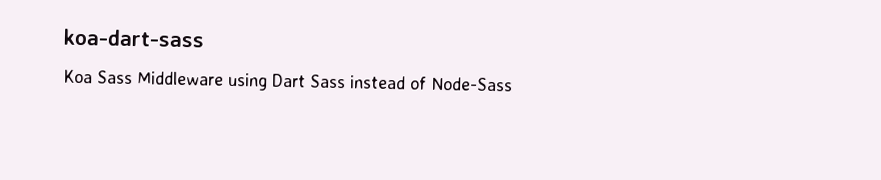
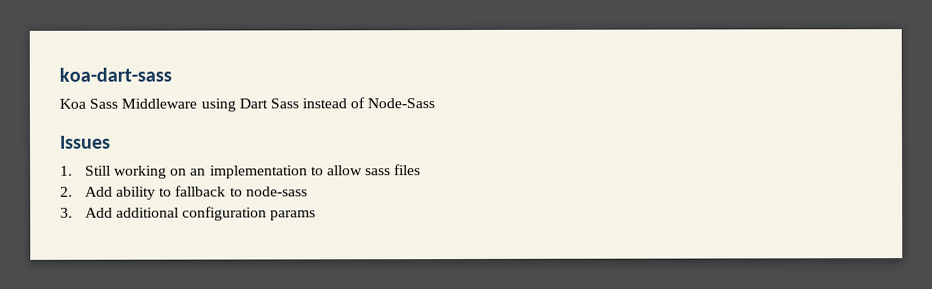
+ Issues
+ 1. Still working on an implementation to allow sass files
+ 2. Add ability to fallback to node-sass
+ 3. Add additional configuration params

